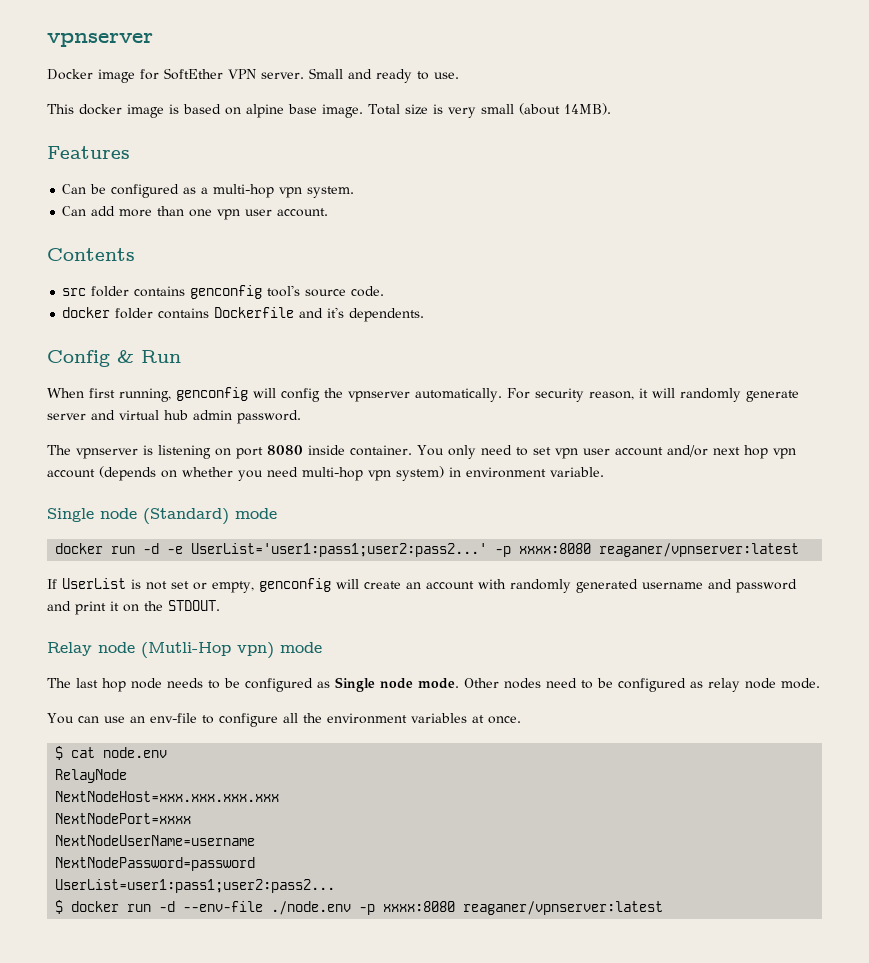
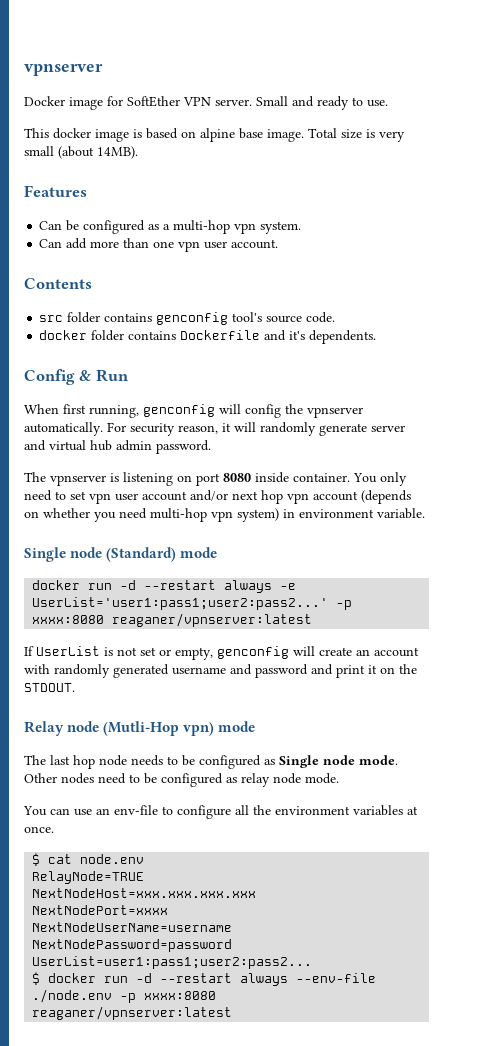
- docker run -d -e UserList='user1:pass1;user2:pass2...'
+ docker run -d --restart always -e UserList='user1:pass1;user2:pass2...'
- RelayNode
+ RelayNode=TRUE
- $ docker run -d --env-file ./node.env -p xxxx:8080 reaganer/vpnserver:latest
+ $ docker run -d --restart always --env-file ./node.env -p xxxx:8080 reaganer/vpnserver:latest

